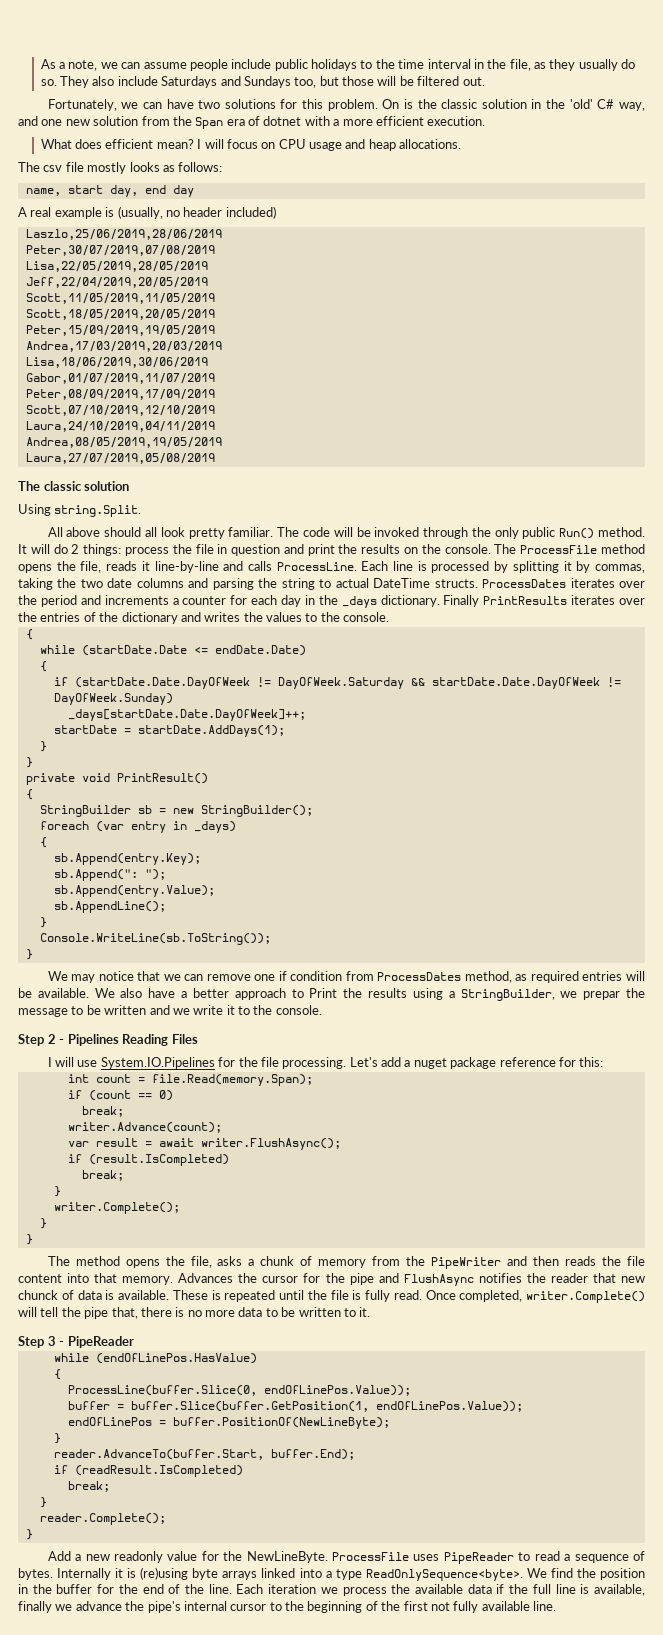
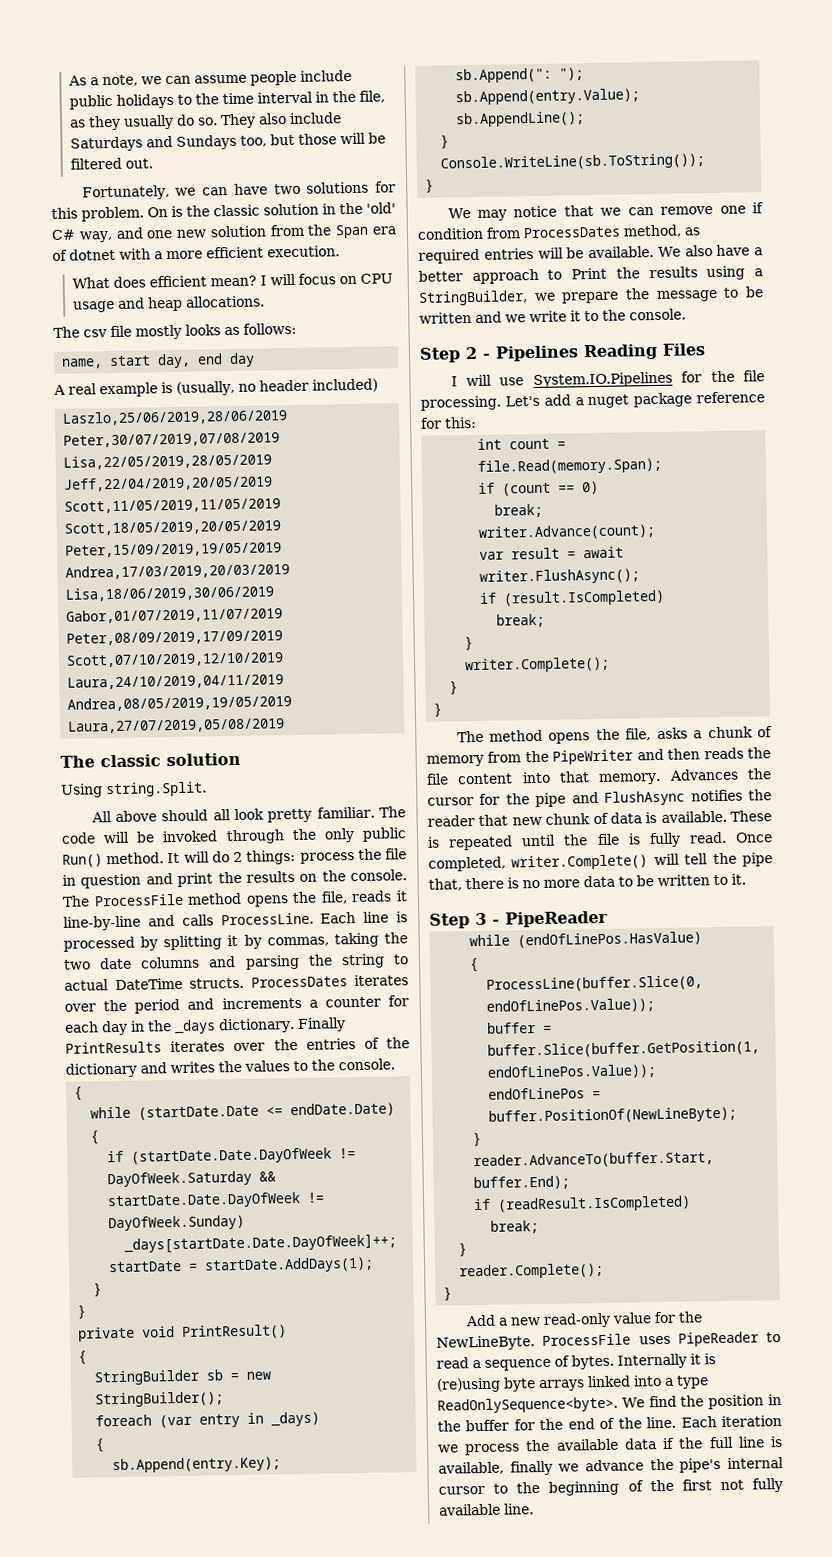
- We also have a better approach to Print the results using a StringBuilder, we prepar the message to be written and we write it to the console.
+ We also have a better approach to Print the results using a StringBuilder, we prepare the message to be written and we write it to the console.
- Advances the cursor for the pipe and FlushAsync notifies the reader that new chunck of data is available.
+ Advances the cursor for the pipe and FlushAsync notifies the reader that new chunk of data is available.
- Add a new readonly value for the NewLineByte.
+ Add a new read-only value for the NewLineByte.

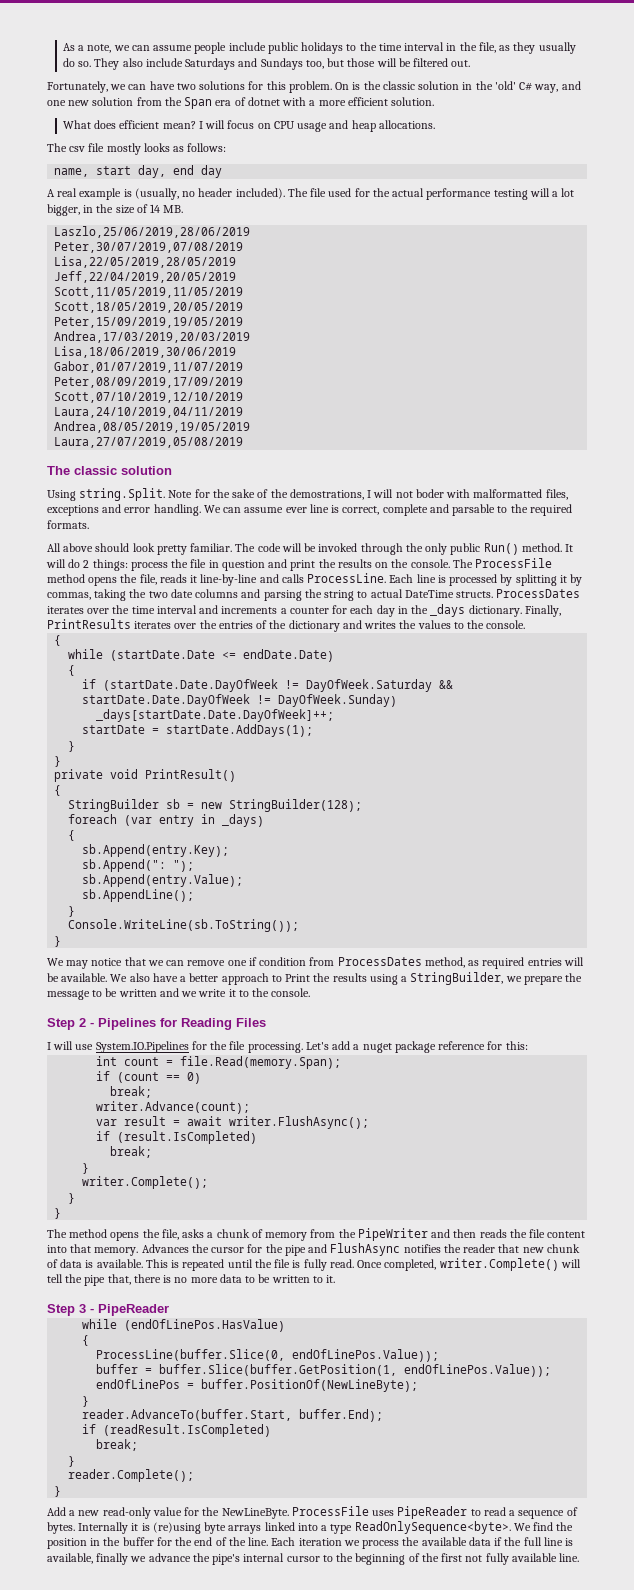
- On is the classic solution in the 'old' C# way, and one new solution from the Span era of dotnet with a more efficient execution.
+ On is the classic solution in the 'old' C# way, and one new solution from the Span era of dotnet with a more efficient solution.
- A real example is (usually, no header included)
+ A real example is (usually, no header included). The file used for the actual performance testing will a lot bigger, in the size of 14 MB.
- Using string.Split.
+ Using string.Split. Note for the sake of the demostrations, I will not boder with malformatted files, exceptions and error handling. We can assume ever line is correct, complete and parsable to the required formats.
- All above should all look pretty familiar.
+ All above should look pretty familiar.
- ProcessDates iterates over the period and increments a counter for each day in the _days dictionary.
+ ProcessDates iterates over the time interval and increments a counter for each day in the _days dictionary.
- Finally PrintResults iterates over the entries of the dictionary and writes the values to the console.
+ Finally, PrintResults iterates over the entries of the dictionary and writes the values to the console.
- StringBuilder sb = new StringBuilder();
+ StringBuilder sb = new StringBuilder(128);
- Step 2 - Pipelines Reading Files
+ Step 2 - Pipelines for Reading Files
- These is repeated until the file is fully read.
+ This is repeated until the file is fully read.

